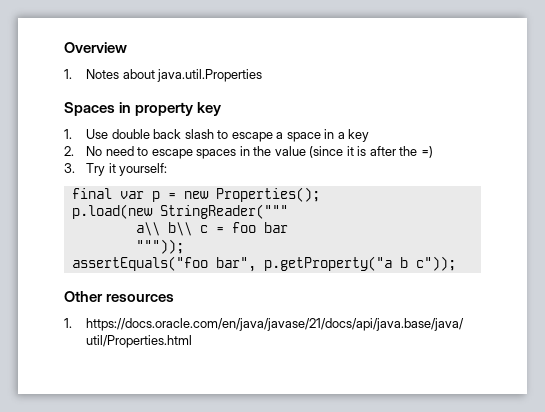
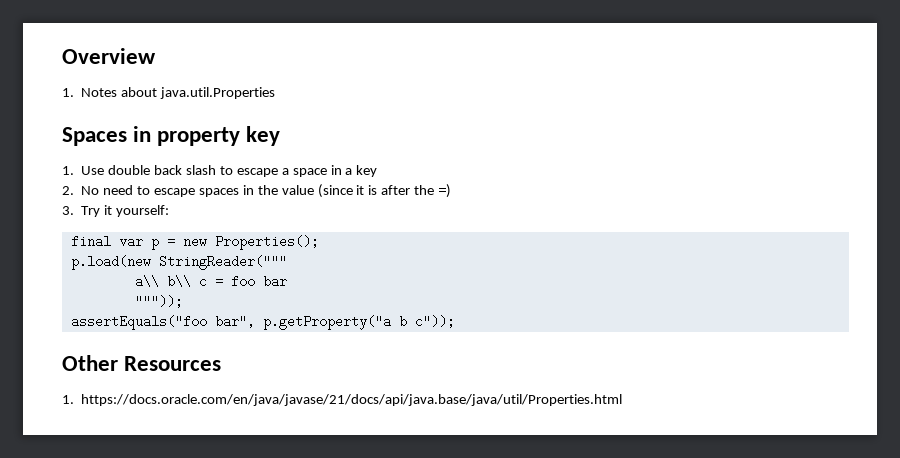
- Other resources
+ Other Resources

